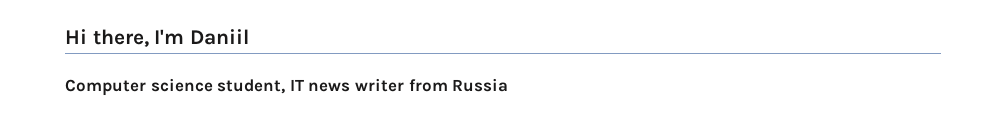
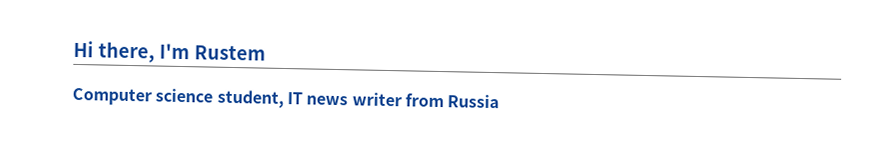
- Hi there, I'm Daniil
+ Hi there, I'm Rustem

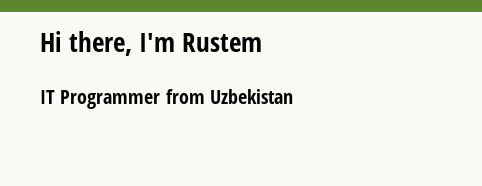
- Computer science student, IT news writer from Russia
+ IT Programmer from Uzbekistan

